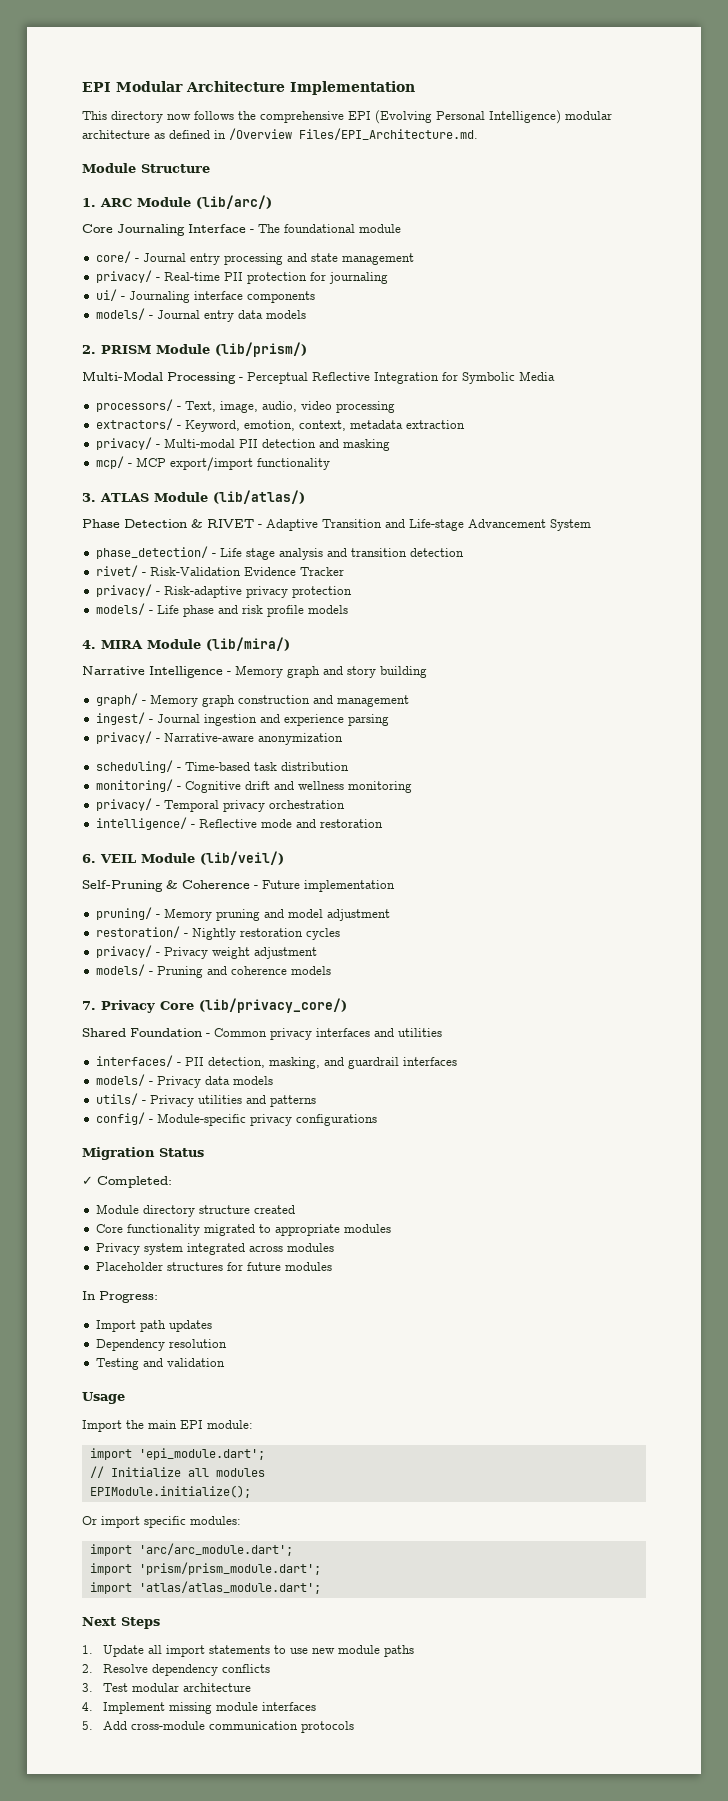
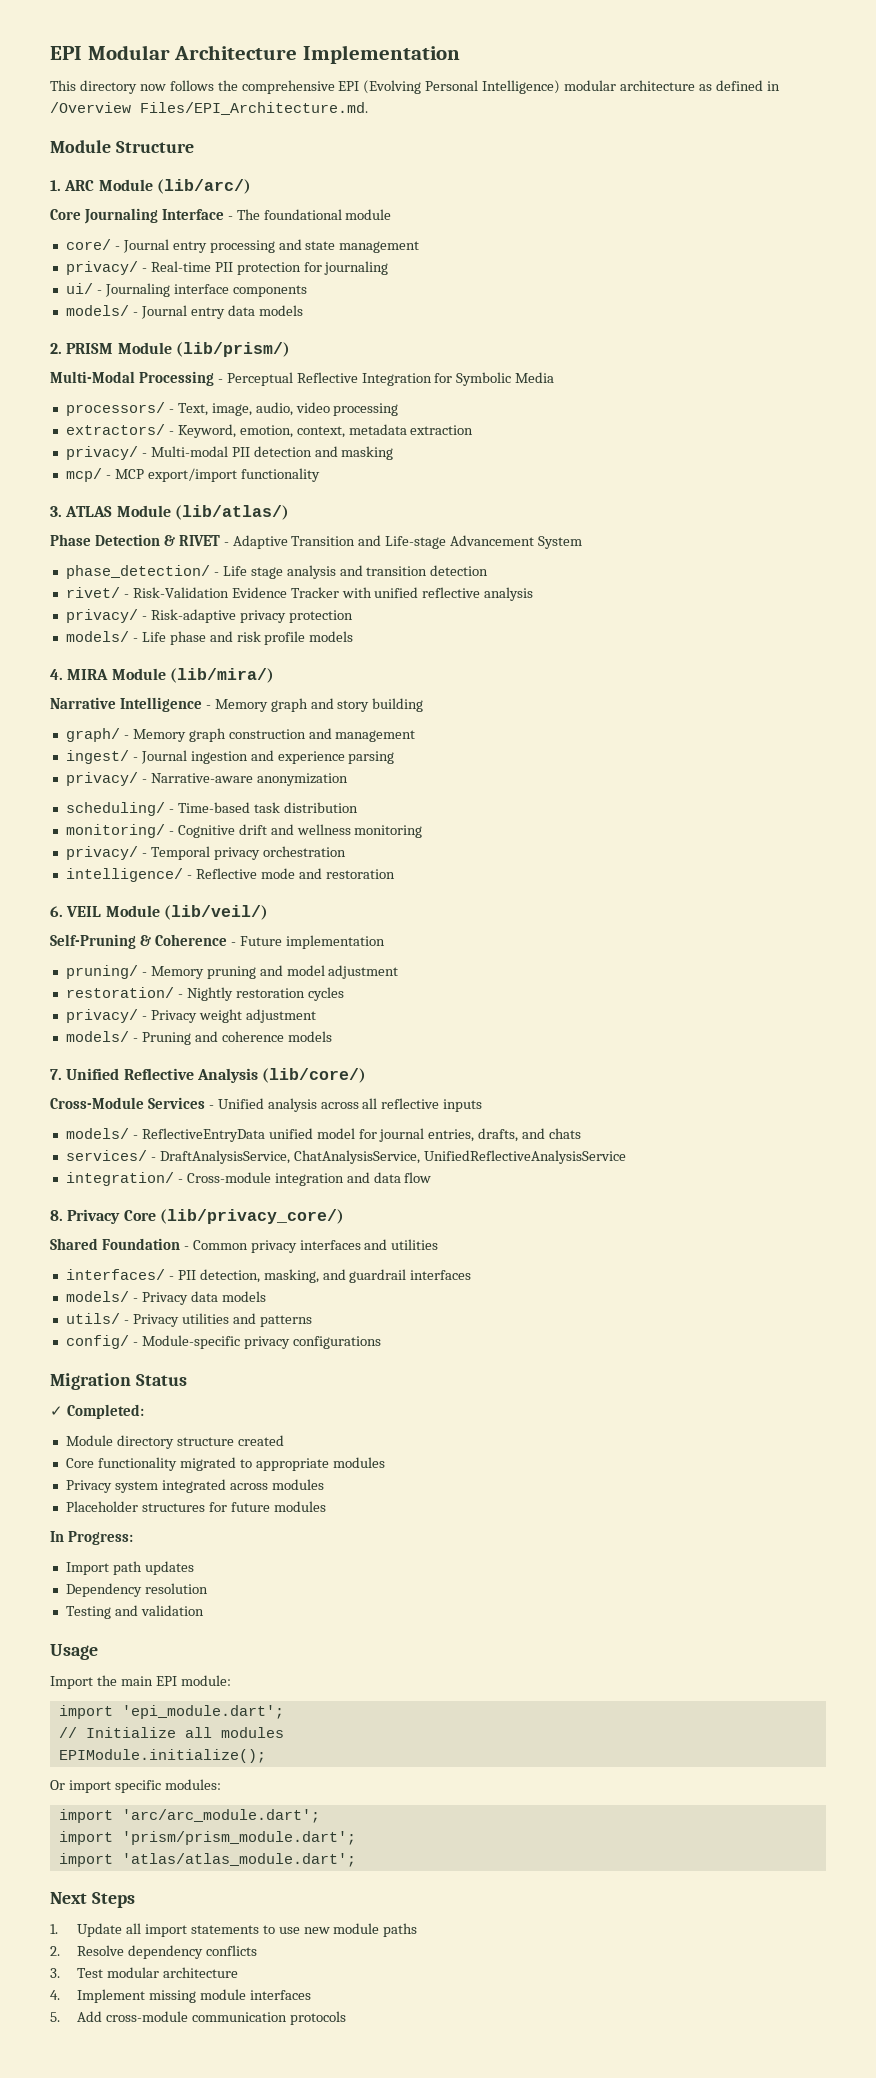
- rivet/ - Risk-Validation Evidence Tracker
+ rivet/ - Risk-Validation Evidence Tracker with unified reflective analysis
- 7. Privacy Core (lib/privacy_core/)
+ 7. Unified Reflective Analysis (lib/core/)
+ Cross-Module Services - Unified analysis across all reflective inputs
+ models/ - ReflectiveEntryData unified model for journal entries, drafts, and chats
+ services/ - DraftAnalysisService, ChatAnalysisService, UnifiedReflectiveAnalysisService
+ integration/ - Cross-module integration and data flow
+ 8. Privacy Core (lib/privacy_core/)

